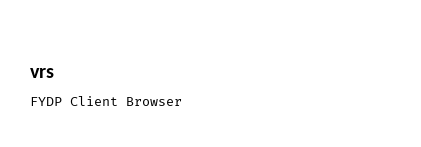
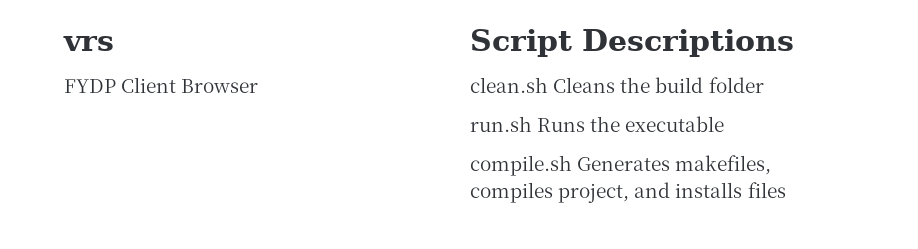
+ Script Descriptions
+ clean.sh Cleans the build folder
+ run.sh Runs the executable
+ compile.sh Generates makefiles, compiles project, and installs files

